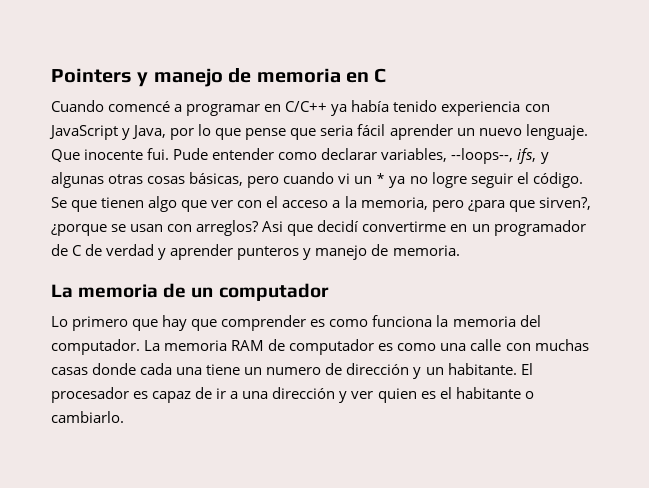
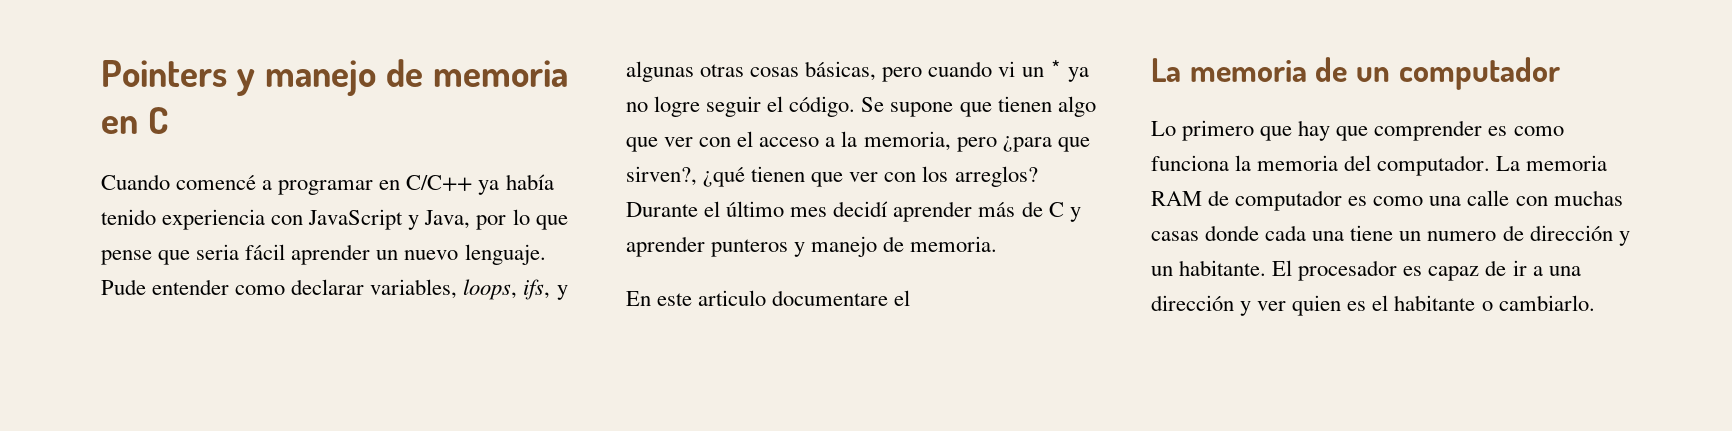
- Que inocente fui.
- Pude entender como declarar variables, --loops--, ifs, y algunas otras cosas básicas, pero cuando vi un * ya no logre seguir el código.
+ Pude entender como declarar variables, loops, ifs, y algunas otras cosas básicas, pero cuando vi un * ya no logre seguir el código.
- Se que tienen algo que ver con el acceso a la memoria, pero ¿para que sirven?, ¿porque se usan con arreglos? Asi que decidí convertirme en un programador de C de verdad y aprender punteros y manejo de memoria.
+ Se supone que tienen algo que ver con el acceso a la memoria, pero ¿para que sirven?, ¿qué tienen que ver con los arreglos? Durante el último mes decidí aprender más de C y aprender punteros y manejo de memoria.
+ En este articulo documentare el

